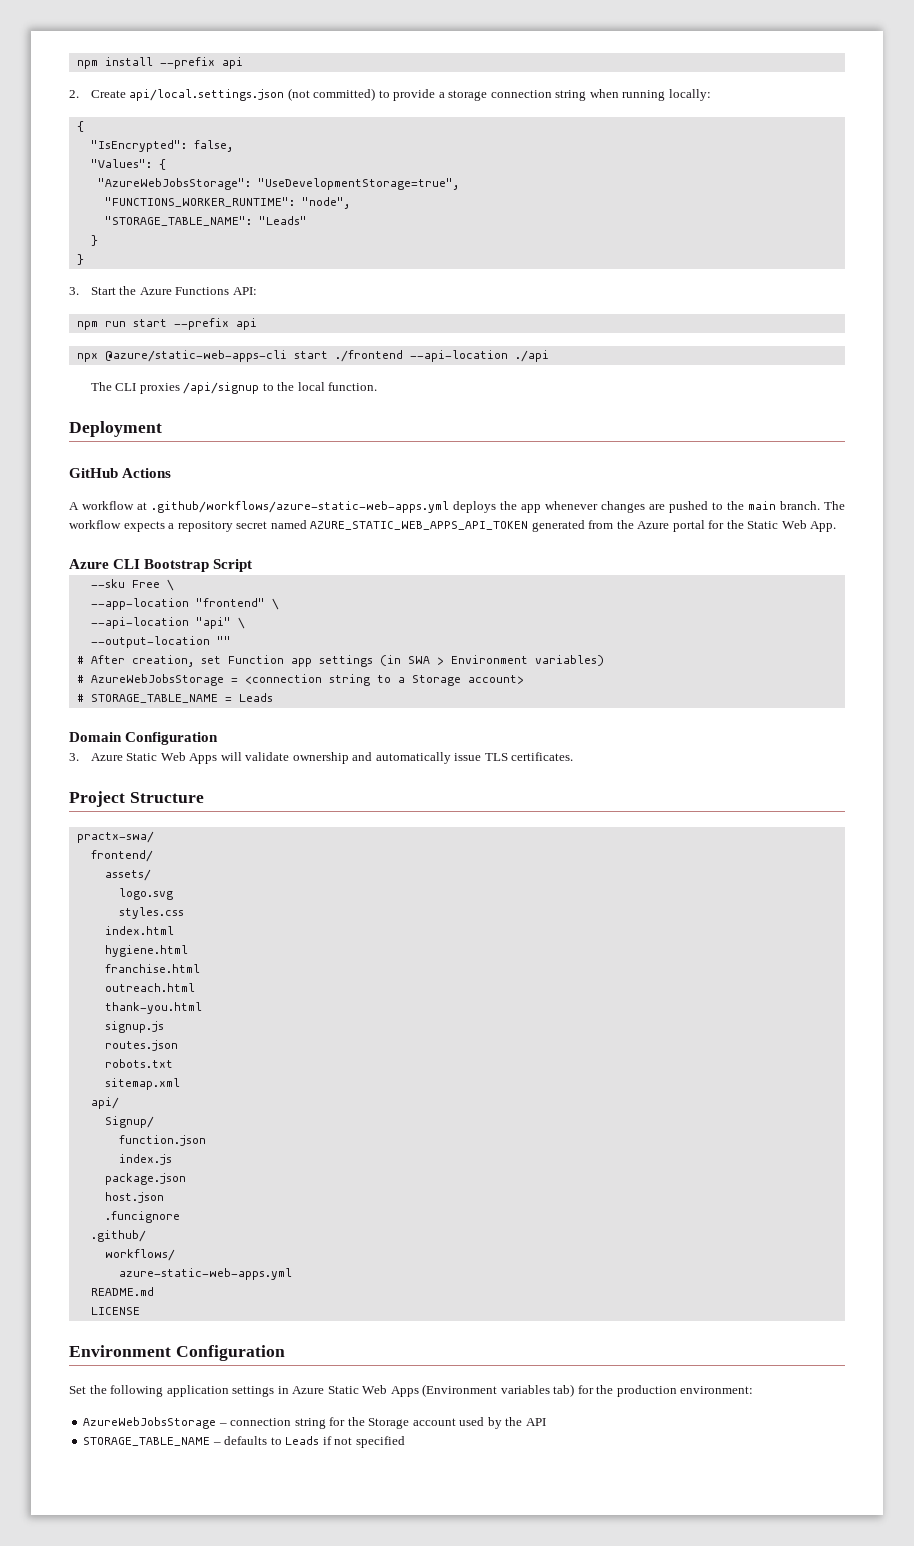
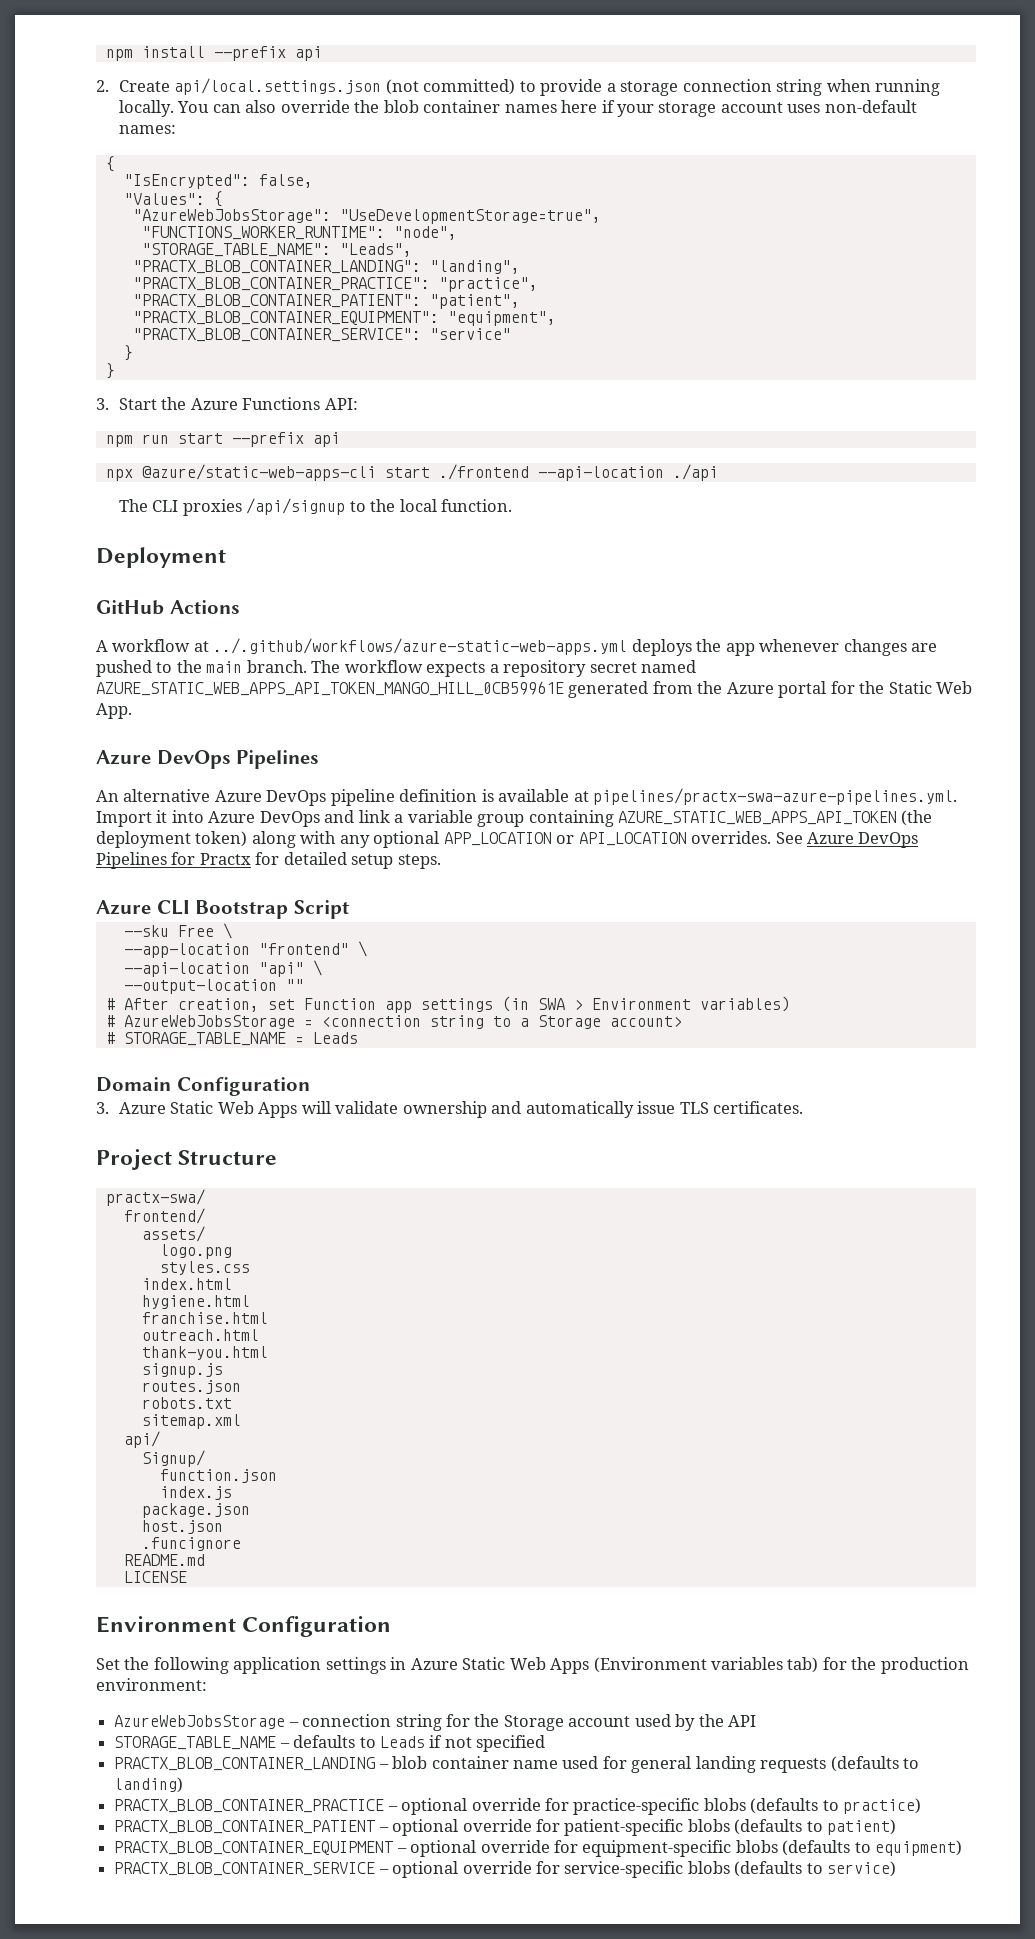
- 2. Create api/local.settings.json (not committed) to provide a storage connection string when running locally:
+ 2. Create api/local.settings.json (not committed) to provide a storage connection string when running locally. You can also override the blob container names here if your storage account uses non-default names:
- "STORAGE_TABLE_NAME": "Leads"
+ "STORAGE_TABLE_NAME": "Leads",
+ "PRACTX_BLOB_CONTAINER_LANDING": "landing",
+ "PRACTX_BLOB_CONTAINER_PRACTICE": "practice",
+ "PRACTX_BLOB_CONTAINER_PATIENT": "patient",
+ "PRACTX_BLOB_CONTAINER_EQUIPMENT": "equipment",
+ "PRACTX_BLOB_CONTAINER_SERVICE": "service"
- A workflow at .github/workflows/azure-static-web-apps.yml deploys the app whenever changes are pushed to the main branch.
+ A workflow at ../.github/workflows/azure-static-web-apps.yml deploys the app whenever changes are pushed to the main branch.
- The workflow expects a repository secret named AZURE_STATIC_WEB_APPS_API_TOKEN generated from the Azure portal for the Static Web App.
+ The workflow expects a repository secret named AZURE_STATIC_WEB_APPS_API_TOKEN_MANGO_HILL_0CB59961E generated from the Azure portal for the Static Web App.
+ Azure DevOps Pipelines
+ An alternative Azure DevOps pipeline definition is available at pipelines/practx-swa-azure-pipelines.yml. Import it into Azure DevOps and link a variable group containing AZURE_STATIC_WEB_APPS_API_TOKEN (the deployment token) along with any optional APP_LOCATION or API_LOCATION overrides. See Azure DevOps Pipelines for Practx for detailed setup steps.
- logo.svg
+ logo.png
- .github/
- workflows/
- azure-static-web-apps.yml
+ PRACTX_BLOB_CONTAINER_LANDING – blob container name used for general landing requests (defaults to landing)
+ PRACTX_BLOB_CONTAINER_PRACTICE – optional override for practice-specific blobs (defaults to practice)
+ PRACTX_BLOB_CONTAINER_PATIENT – optional override for patient-specific blobs (defaults to patient)
+ PRACTX_BLOB_CONTAINER_EQUIPMENT – optional override for equipment-specific blobs (defaults to equipment)
+ PRACTX_BLOB_CONTAINER_SERVICE – optional override for service-specific blobs (defaults to service)

